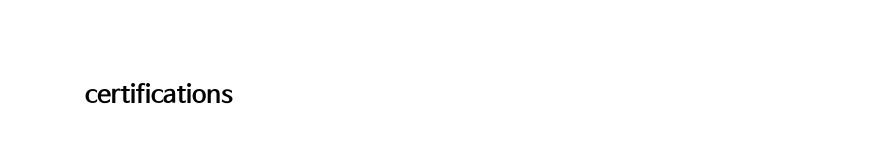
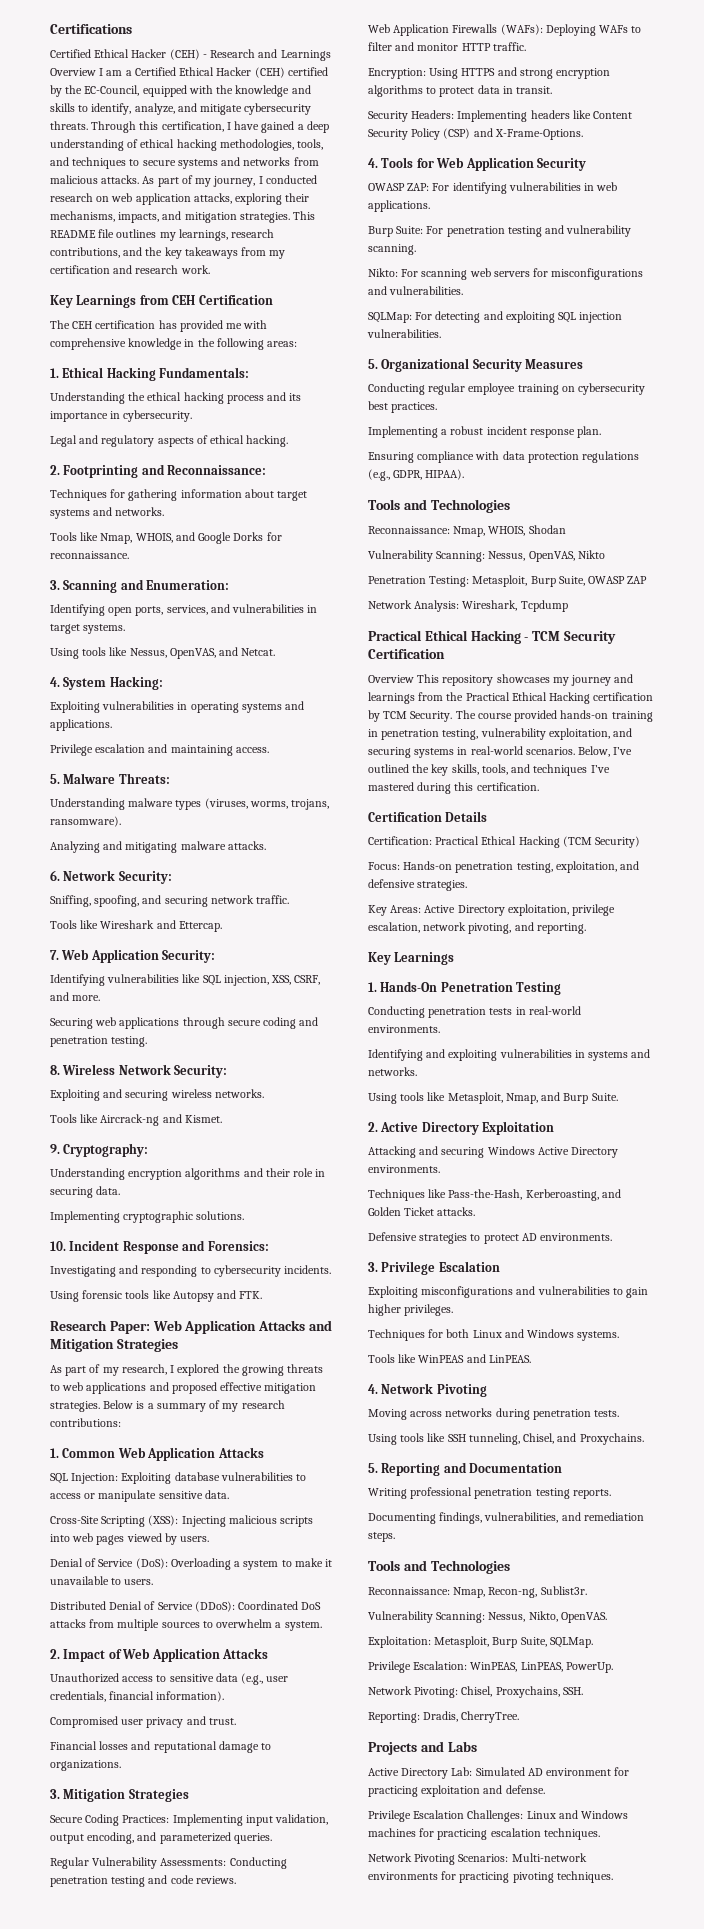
- certifications
+ Certifications
+ Certified Ethical Hacker (CEH) - Research and Learnings Overview I am a Certified Ethical Hacker (CEH) certified by the EC-Council, equipped with the knowledge and skills to identify, analyze, and mitigate cybersecurity threats. Through this certification, I have gained a deep understanding of ethical hacking methodologies, tools, and techniques to secure systems and networks from malicious attacks. As part of my journey, I conducted research on web application attacks, exploring their mechanisms, impacts, and mitigation strategies. This README file outlines my learnings, research contributions, and the key takeaways from my certification and research work.
+ Key Learnings from CEH Certification
+ The CEH certification has provided me with comprehensive knowledge in the following areas:
+ 1. Ethical Hacking Fundamentals:
+ Understanding the ethical hacking process and its importance in cybersecurity.
+ Legal and regulatory aspects of ethical hacking.
+ 2. Footprinting and Reconnaissance:
+ Techniques for gathering information about target systems and networks.
+ Tools like Nmap, WHOIS, and Google Dorks for reconnaissance.
+ 3. Scanning and Enumeration:
+ Identifying open ports, services, and vulnerabilities in target systems.
+ Using tools like Nessus, OpenVAS, and Netcat.
+ 4. System Hacking:
+ Exploiting vulnerabilities in operating systems and applications.
+ Privilege escalation and maintaining access.
+ 5. Malware Threats:
+ Understanding malware types (viruses, worms, trojans, ransomware).
+ Analyzing and mitigating malware attacks.
+ 6. Network Security:
+ Sniffing, spoofing, and securing network traffic.
+ Tools like Wireshark and Ettercap.
+ 7. Web Application Security:
+ Identifying vulnerabilities like SQL injection, XSS, CSRF, and more.
+ Securing web applications through secure coding and penetration testing.
+ 8. Wireless Network Security:
+ Exploiting and securing wireless networks.
+ Tools like Aircrack-ng and Kismet.
+ 9. Cryptography:
+ Understanding encryption algorithms and their role in securing data.
+ Implementing cryptographic solutions.
+ 10. Incident Response and Forensics:
+ Investigating and responding to cybersecurity incidents.
+ Using forensic tools like Autopsy and FTK.
+ Research Paper: Web Application Attacks and Mitigation Strategies
+ As part of my research, I explored the growing threats to web applications and proposed effective mitigation strategies. Below is a summary of my research contributions:
+ 1. Common Web Application Attacks
+ SQL Injection: Exploiting database vulnerabilities to access or manipulate sensitive data.
+ Cross-Site Scripting (XSS): Injecting malicious scripts into web pages viewed by users.
+ Denial of Service (DoS): Overloading a system to make it unavailable to users.
+ Distributed Denial of Service (DDoS): Coordinated DoS attacks from multiple sources to overwhelm a system.
+ 2. Impact of Web Application Attacks
+ Unauthorized access to sensitive data (e.g., user credentials, financial information).
+ Compromised user privacy and trust.
+ Financial losses and reputational damage to organizations.
+ 3. Mitigation Strategies
+ Secure Coding Practices: Implementing input validation, output encoding, and parameterized queries.
+ Regular Vulnerability Assessments: Conducting penetration testing and code reviews.
+ Web Application Firewalls (WAFs): Deploying WAFs to filter and monitor HTTP traffic.
+ Encryption: Using HTTPS and strong encryption algorithms to protect data in transit.
+ Security Headers: Implementing headers like Content Security Policy (CSP) and X-Frame-Options.
+ 4. Tools for Web Application Security
+ OWASP ZAP: For identifying vulnerabilities in web applications.
+ Burp Suite: For penetration testing and vulnerability scanning.
+ Nikto: For scanning web servers for misconfigurations and vulnerabilities.
+ SQLMap: For detecting and exploiting SQL injection vulnerabilities.
+ 5. Organizational Security Measures
+ Conducting regular employee training on cybersecurity best practices.
+ Implementing a robust incident response plan.
+ Ensuring compliance with data protection regulations (e.g., GDPR, HIPAA).
+ Tools and Technologies
+ Reconnaissance: Nmap, WHOIS, Shodan
+ Vulnerability Scanning: Nessus, OpenVAS, Nikto
+ Penetration Testing: Metasploit, Burp Suite, OWASP ZAP
+ Network Analysis: Wireshark, Tcpdump
+ Practical Ethical Hacking - TCM Security Certification
+ Overview This repository showcases my journey and learnings from the Practical Ethical Hacking certification by TCM Security. The course provided hands-on training in penetration testing, vulnerability exploitation, and securing systems in real-world scenarios. Below, I’ve outlined the key skills, tools, and techniques I’ve mastered during this certification.
+ Certification Details
+ Certification: Practical Ethical Hacking (TCM Security)
+ Focus: Hands-on penetration testing, exploitation, and defensive strategies.
+ Key Areas: Active Directory exploitation, privilege escalation, network pivoting, and reporting.
+ Key Learnings
+ 1. Hands-On Penetration Testing
+ Conducting penetration tests in real-world environments.
+ Identifying and exploiting vulnerabilities in systems and networks.
+ Using tools like Metasploit, Nmap, and Burp Suite.
+ 2. Active Directory Exploitation
+ Attacking and securing Windows Active Directory environments.
+ Techniques like Pass-the-Hash, Kerberoasting, and Golden Ticket attacks.
+ Defensive strategies to protect AD environments.
+ 3. Privilege Escalation
+ Exploiting misconfigurations and vulnerabilities to gain higher privileges.
+ Techniques for both Linux and Windows systems.
+ Tools like WinPEAS and LinPEAS.
+ 4. Network Pivoting
+ Moving across networks during penetration tests.
+ Using tools like SSH tunneling, Chisel, and Proxychains.
+ 5. Reporting and Documentation
+ Writing professional penetration testing reports.
+ Documenting findings, vulnerabilities, and remediation steps.
+ Tools and Technologies
+ Reconnaissance: Nmap, Recon-ng, Sublist3r.
+ Vulnerability Scanning: Nessus, Nikto, OpenVAS.
+ Exploitation: Metasploit, Burp Suite, SQLMap.
+ Privilege Escalation: WinPEAS, LinPEAS, PowerUp.
+ Network Pivoting: Chisel, Proxychains, SSH.
+ Reporting: Dradis, CherryTree.
+ Projects and Labs
+ Active Directory Lab: Simulated AD environment for practicing exploitation and defense.
+ Privilege Escalation Challenges: Linux and Windows machines for practicing escalation techniques.
+ Network Pivoting Scenarios: Multi-network environments for practicing pivoting techniques.

